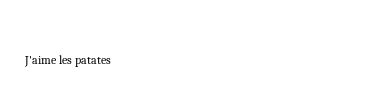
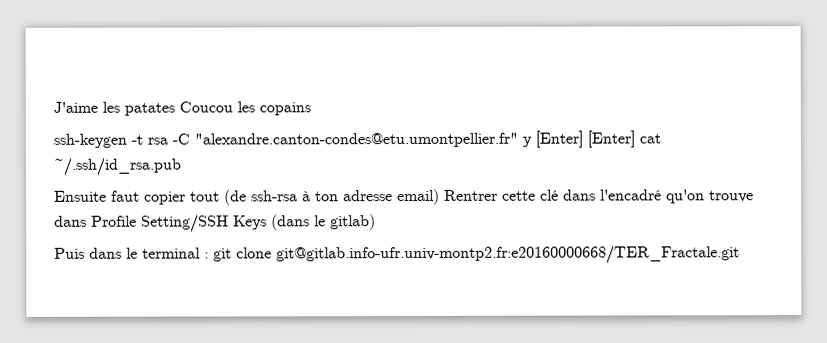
- J'aime les patates
+ J'aime les patates Coucou les copains
+ ssh-keygen -t rsa -C "alexandre.canton-condes@etu.umontpellier.fr" y [Enter] [Enter] cat ~/.ssh/id_rsa.pub
+ Ensuite faut copier tout (de ssh-rsa à ton adresse email) Rentrer cette clé dans l'encadré qu'on trouve dans Profile Setting/SSH Keys (dans le gitlab)
+ Puis dans le terminal : git clone git@gitlab.info-ufr.univ-montp2.fr:e20160000668/TER_Fractale.git

